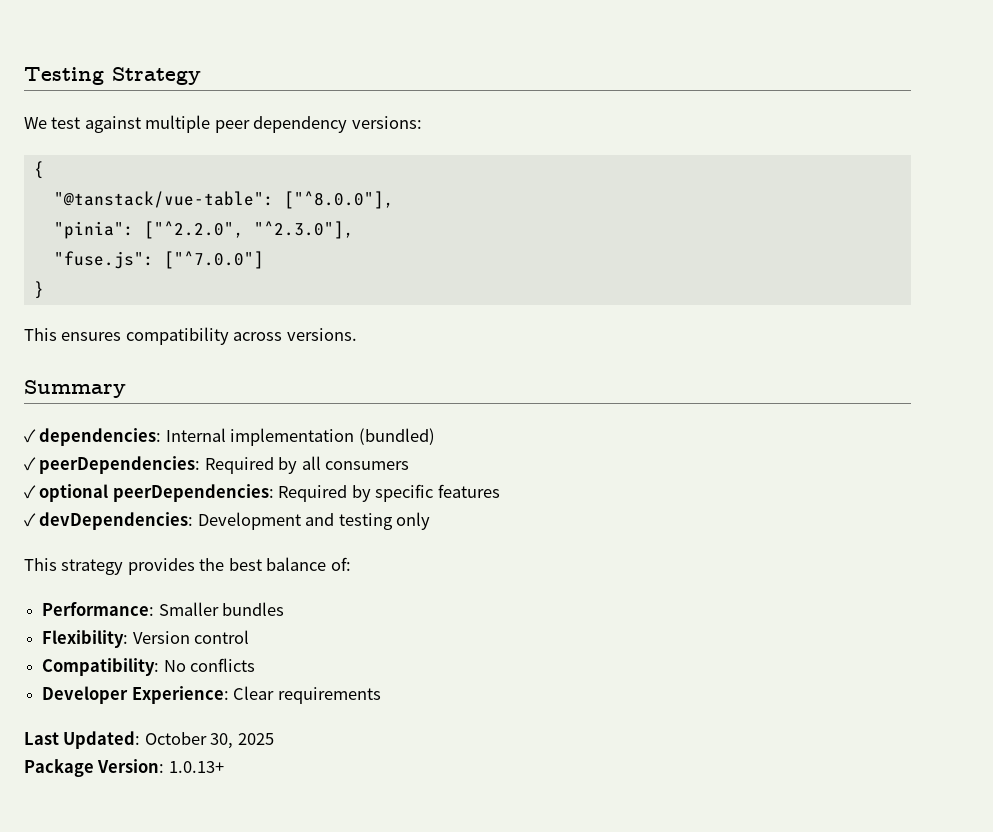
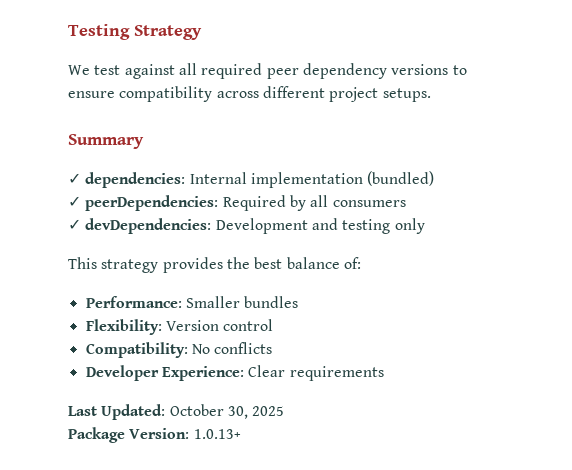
- We test against multiple peer dependency versions:
- {
- "@tanstack/vue-table": ["^8.0.0"],
- "pinia": ["^2.2.0", "^2.3.0"],
- "fuse.js": ["^7.0.0"]
- }
- This ensures compatibility across versions.
+ We test against all required peer dependency versions to ensure compatibility across different project setups.
- ✓ optional peerDependencies: Required by specific features

